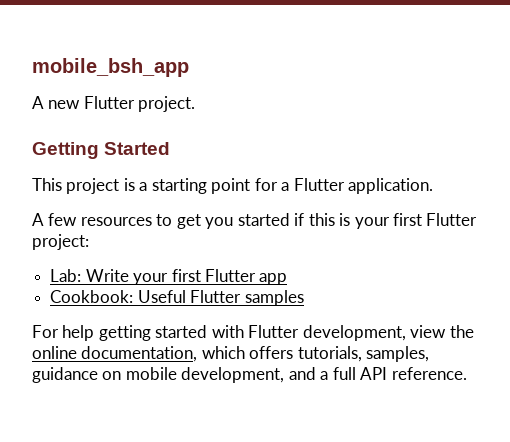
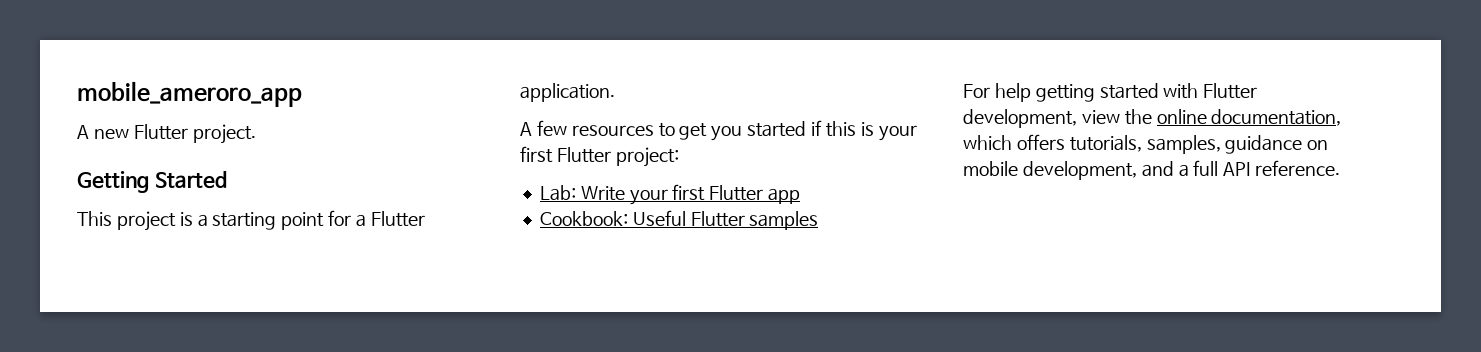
- mobile_bsh_app
+ mobile_ameroro_app

